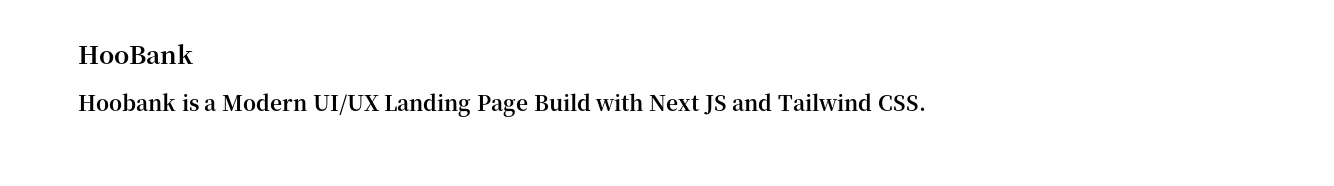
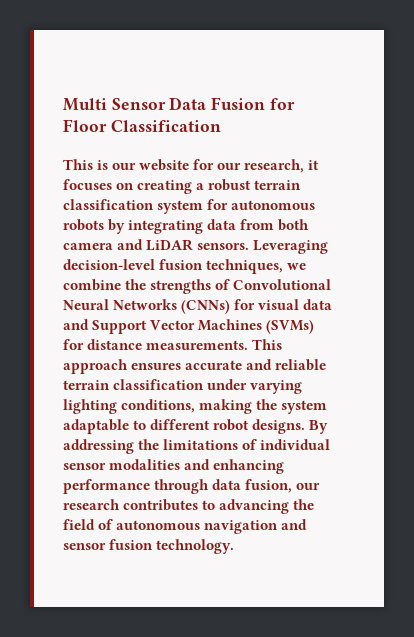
- HooBank
- Hoobank is a Modern UI/UX Landing Page Build with Next JS and Tailwind CSS.
+ Multi Sensor Data Fusion for Floor Classification
+ This is our website for our research, it focuses on creating a robust terrain classification system for autonomous robots by integrating data from both camera and LiDAR sensors. Leveraging decision-level fusion techniques, we combine the strengths of Convolutional Neural Networks (CNNs) for visual data and Support Vector Machines (SVMs) for distance measurements. This approach ensures accurate and reliable terrain classification under varying lighting conditions, making the system adaptable to different robot designs. By addressing the limitations of individual sensor modalities and enhancing performance through data fusion, our research contributes to advancing the field of autonomous navigation and sensor fusion technology.

